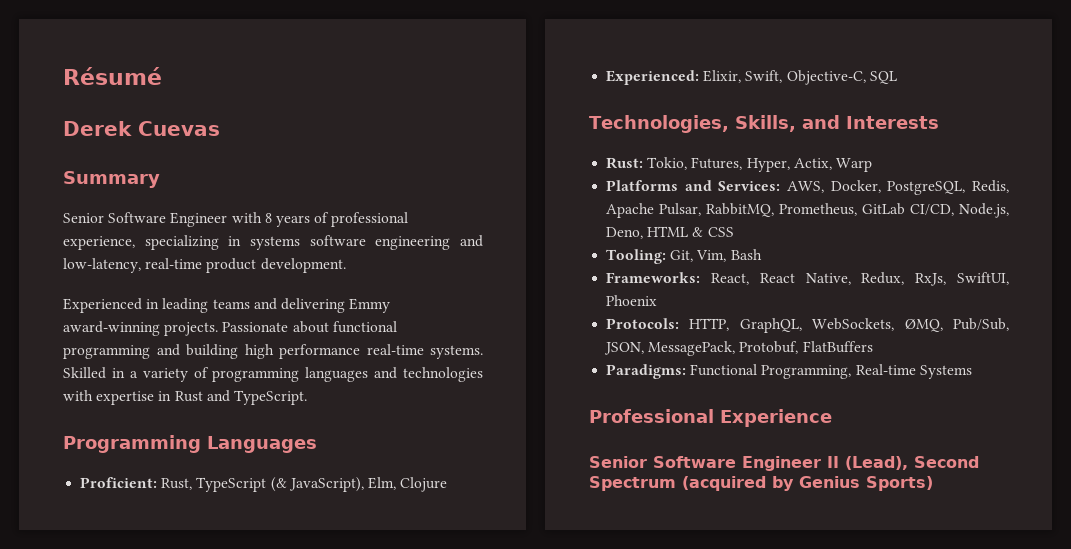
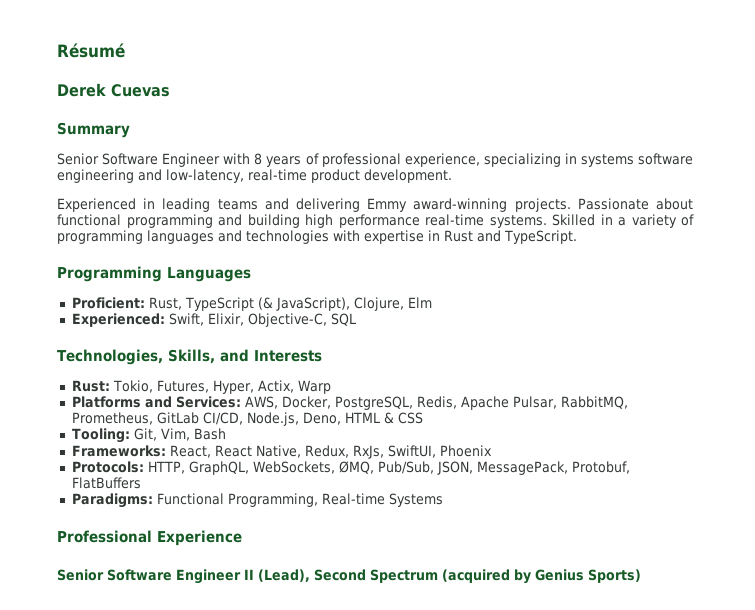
- Proficient: Rust, TypeScript (& JavaScript), Elm, Clojure
+ Proficient: Rust, TypeScript (& JavaScript), Clojure, Elm
- Experienced: Elixir, Swift, Objective-C, SQL
+ Experienced: Swift, Elixir, Objective-C, SQL

